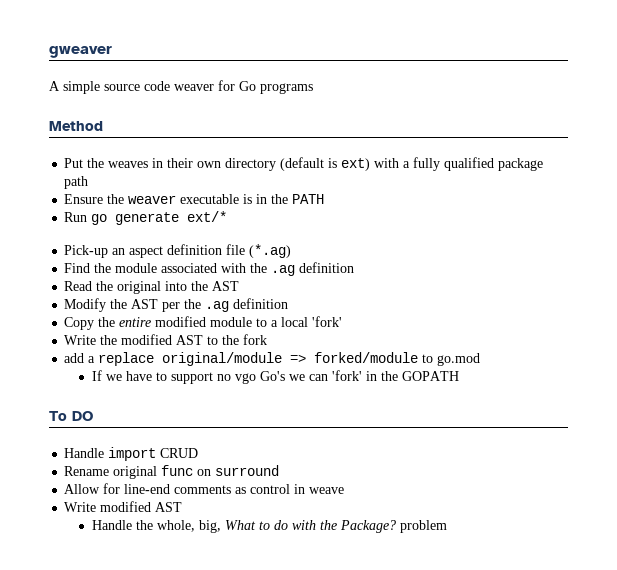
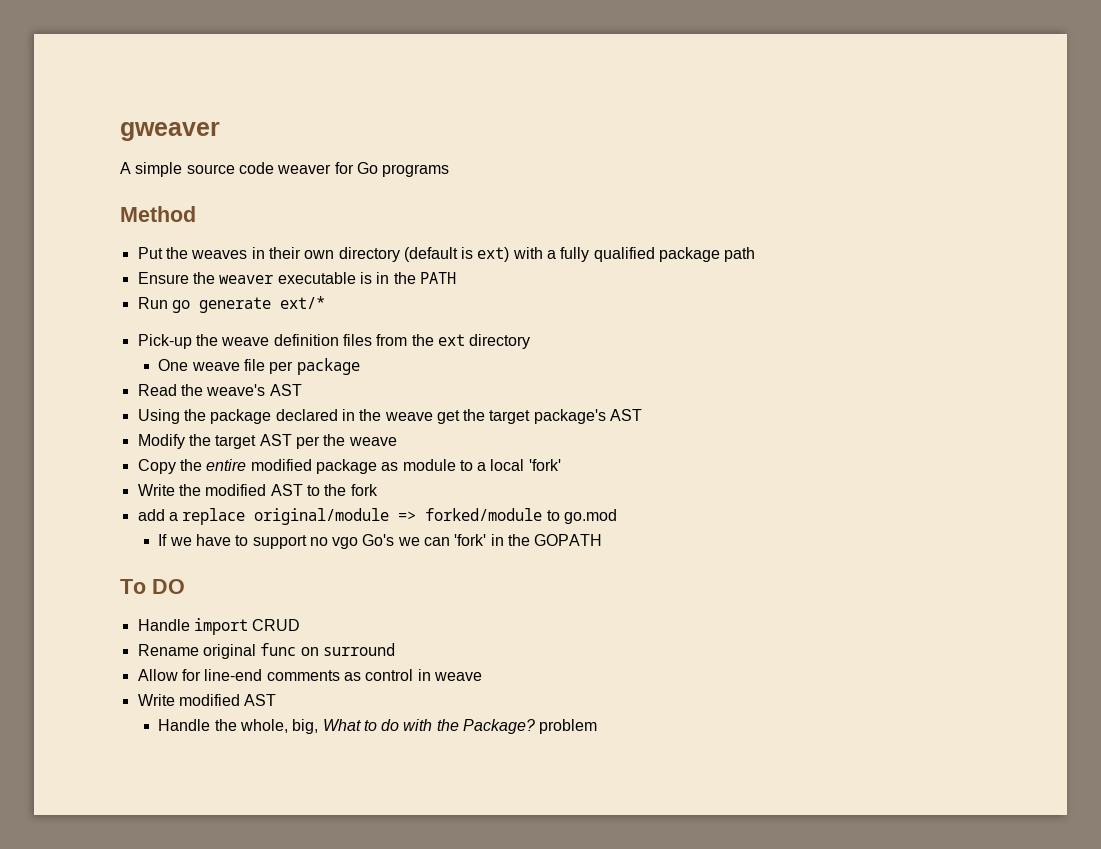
- Pick-up an aspect definition file (*.ag)
- Find the module associated with the .ag definition
- Read the original into the AST
+ Pick-up the weave definition files from the ext directory
+ One weave file per package
+ Read the weave's AST
+ Using the package declared in the weave get the target package's AST
- Modify the AST per the .ag definition
+ Modify the target AST per the weave
- Copy the entire modified module to a local 'fork'
+ Copy the entire modified package as module to a local 'fork'

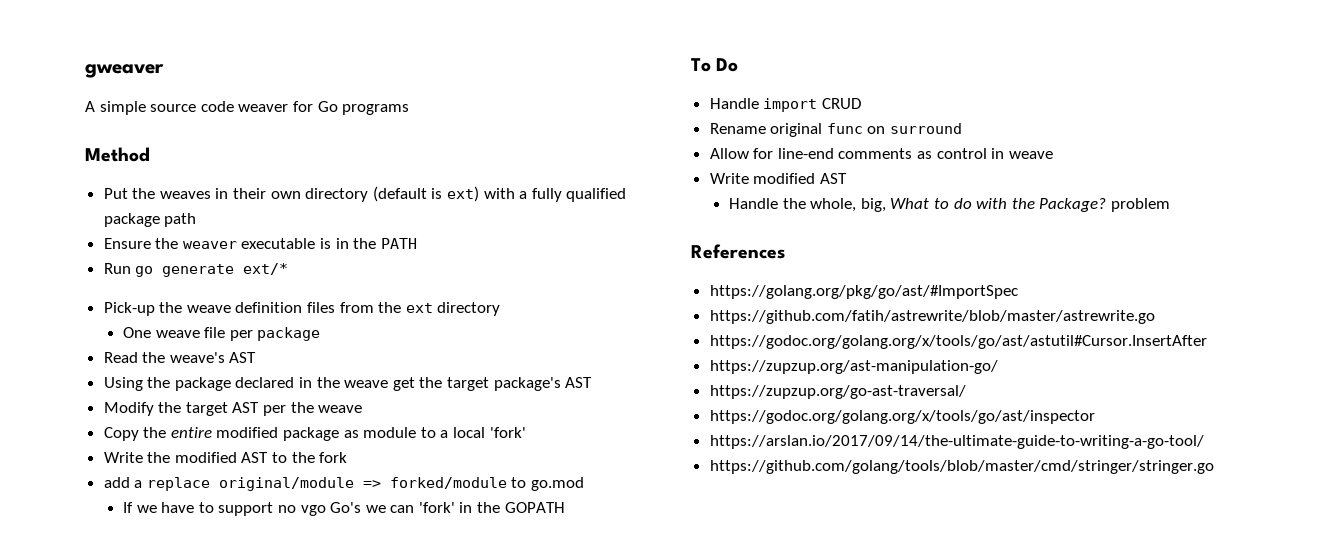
- To DO
+ To Do
+ References
+ https://golang.org/pkg/go/ast/#ImportSpec
+ https://github.com/fatih/astrewrite/blob/master/astrewrite.go
+ https://godoc.org/golang.org/x/tools/go/ast/astutil#Cursor.InsertAfter
+ https://zupzup.org/ast-manipulation-go/
+ https://zupzup.org/go-ast-traversal/
+ https://godoc.org/golang.org/x/tools/go/ast/inspector
+ https://arslan.io/2017/09/14/the-ultimate-guide-to-writing-a-go-tool/
+ https://github.com/golang/tools/blob/master/cmd/stringer/stringer.go

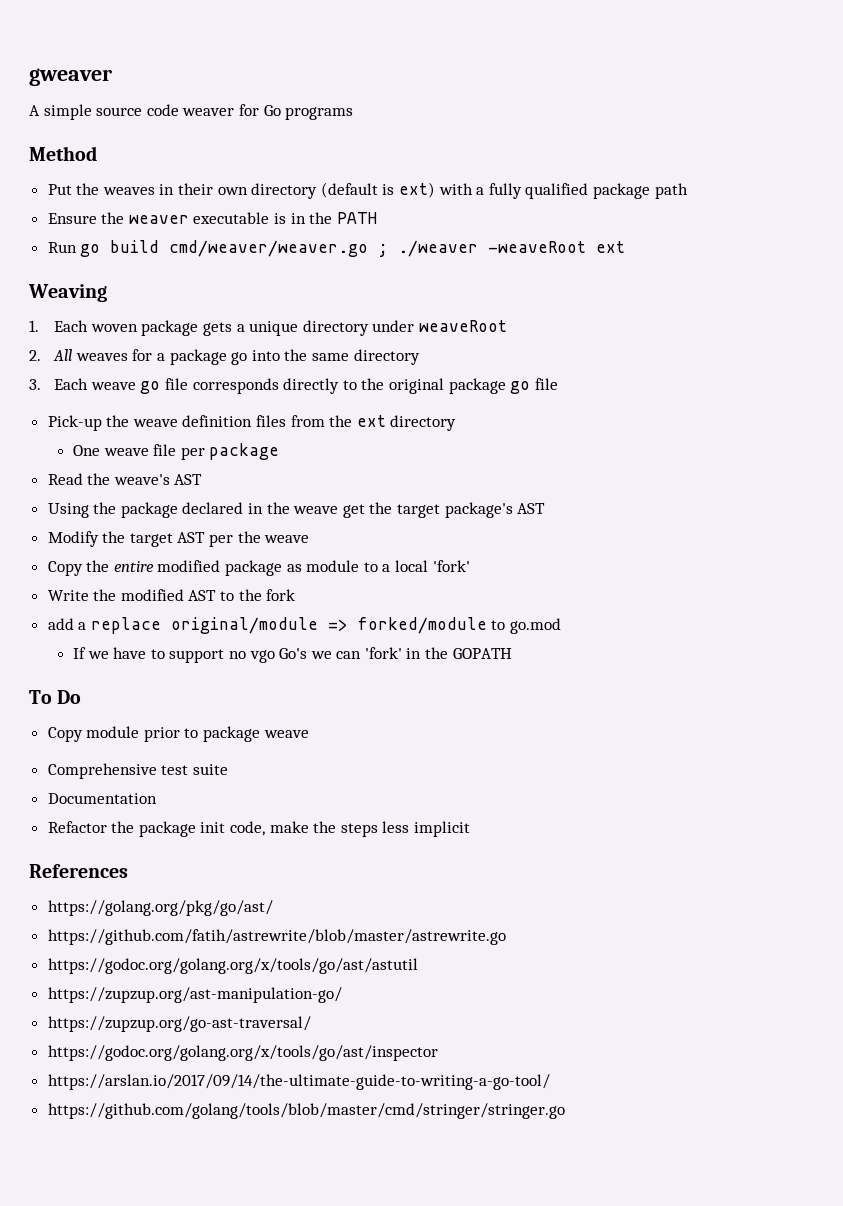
- Run go generate ext/*
+ Run go build cmd/weaver/weaver.go ; ./weaver -weaveRoot ext
+ Weaving
+ 1. Each woven package gets a unique directory under weaveRoot
+ 2. All weaves for a package go into the same directory
+ 3. Each weave go file corresponds directly to the original package go file
- Handle import CRUD
- Rename original func on surround
- Allow for line-end comments as control in weave
- Write modified AST
- Handle the whole, big, What to do with the Package? problem
+ Copy module prior to package weave
+ Comprehensive test suite
+ Documentation
+ Refactor the package init code, make the steps less implicit
- https://golang.org/pkg/go/ast/#ImportSpec
+ https://golang.org/pkg/go/ast/
- https://godoc.org/golang.org/x/tools/go/ast/astutil#Cursor.InsertAfter
+ https://godoc.org/golang.org/x/tools/go/ast/astutil

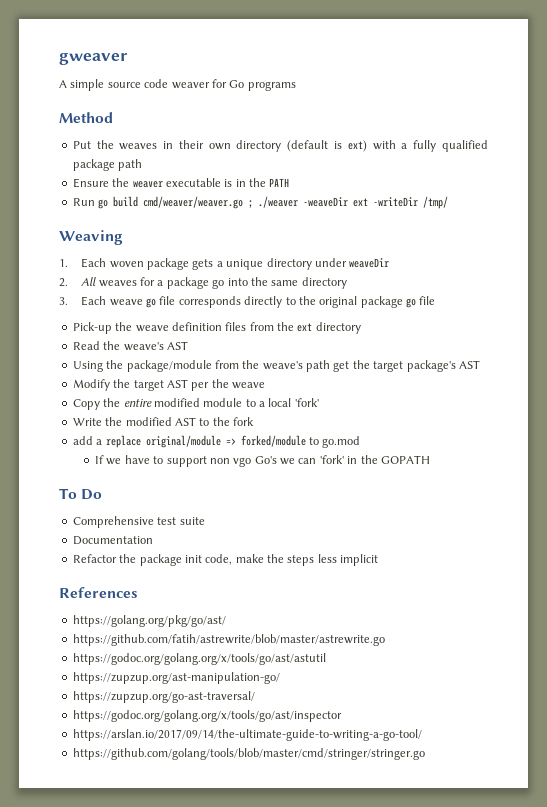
- Run go build cmd/weaver/weaver.go ; ./weaver -weaveRoot ext
+ Run go build cmd/weaver/weaver.go ; ./weaver -weaveDir ext -writeDir /tmp/
- 1. Each woven package gets a unique directory under weaveRoot
+ 1. Each woven package gets a unique directory under weaveDir
- One weave file per package
- Using the package declared in the weave get the target package's AST
+ Using the package/module from the weave's path get the target package's AST
- Copy the entire modified package as module to a local 'fork'
+ Copy the entire modified module to a local 'fork'
- If we have to support no vgo Go's we can 'fork' in the GOPATH
+ If we have to support non vgo Go's we can 'fork' in the GOPATH
- Copy module prior to package weave

